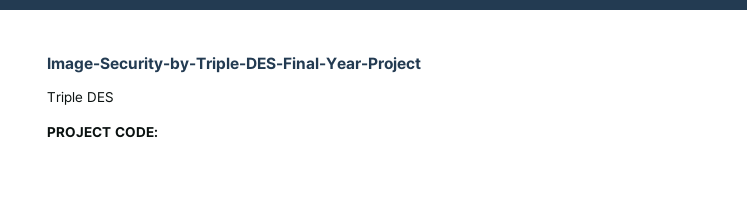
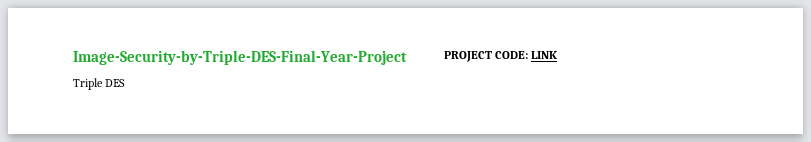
- PROJECT CODE:
+ PROJECT CODE: LINK

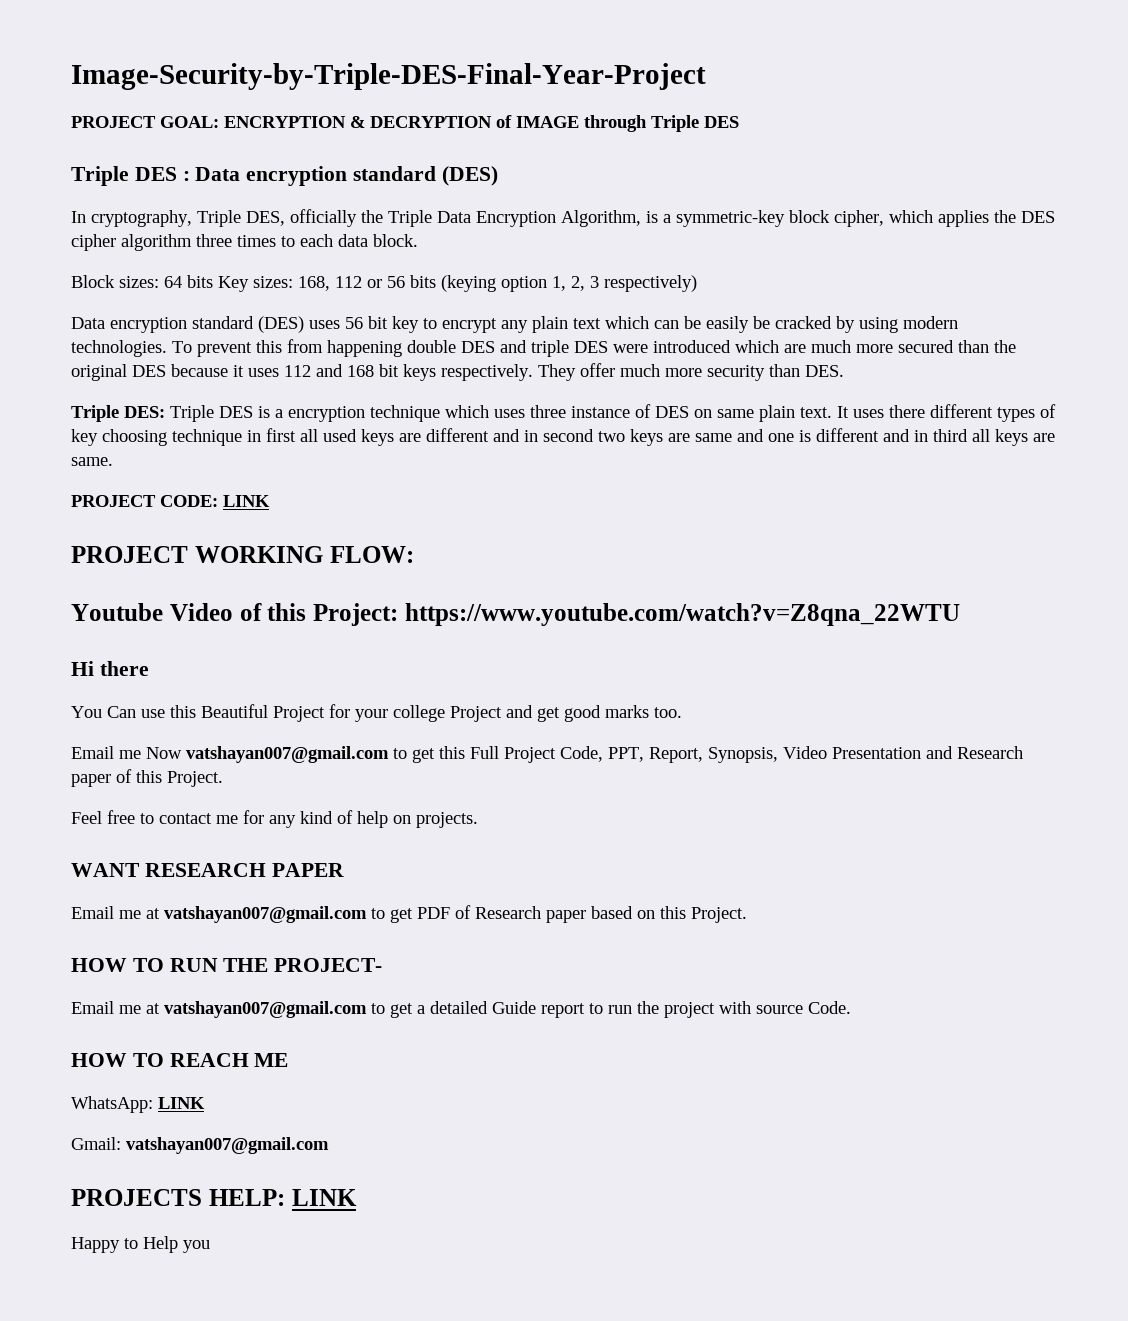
- Triple DES
+ PROJECT GOAL: ENCRYPTION & DECRYPTION of IMAGE through Triple DES
+ Triple DES : Data encryption standard (DES)
+ In cryptography, Triple DES, officially the Triple Data Encryption Algorithm, is a symmetric-key block cipher, which applies the DES cipher algorithm three times to each data block.
+ Block sizes: 64 bits Key sizes: 168, 112 or 56 bits (keying option 1, 2, 3 respectively)
+ Data encryption standard (DES) uses 56 bit key to encrypt any plain text which can be easily be cracked by using modern technologies. To prevent this from happening double DES and triple DES were introduced which are much more secured than the original DES because it uses 112 and 168 bit keys respectively. They offer much more security than DES.
+ Triple DES: Triple DES is a encryption technique which uses three instance of DES on same plain text. It uses there different types of key choosing technique in first all used keys are different and in second two keys are same and one is different and in third all keys are same.
  PROJECT CODE: LINK
+ PROJECT WORKING FLOW:
+ Youtube Video of this Project: https://www.youtube.com/watch?v=Z8qna_22WTU
+ Hi there
+ You Can use this Beautiful Project for your college Project and get good marks too.
+ Email me Now vatshayan007@gmail.com to get this Full Project Code, PPT, Report, Synopsis, Video Presentation and Research paper of this Project.
+ Feel free to contact me for any kind of help on projects.
+ WANT RESEARCH PAPER
+ Email me at vatshayan007@gmail.com to get PDF of Research paper based on this Project.
+ HOW TO RUN THE PROJECT-
+ Email me at vatshayan007@gmail.com to get a detailed Guide report to run the project with source Code.
+ HOW TO REACH ME
+ WhatsApp: LINK
+ Gmail: vatshayan007@gmail.com
+ PROJECTS HELP: LINK
+ Happy to Help you

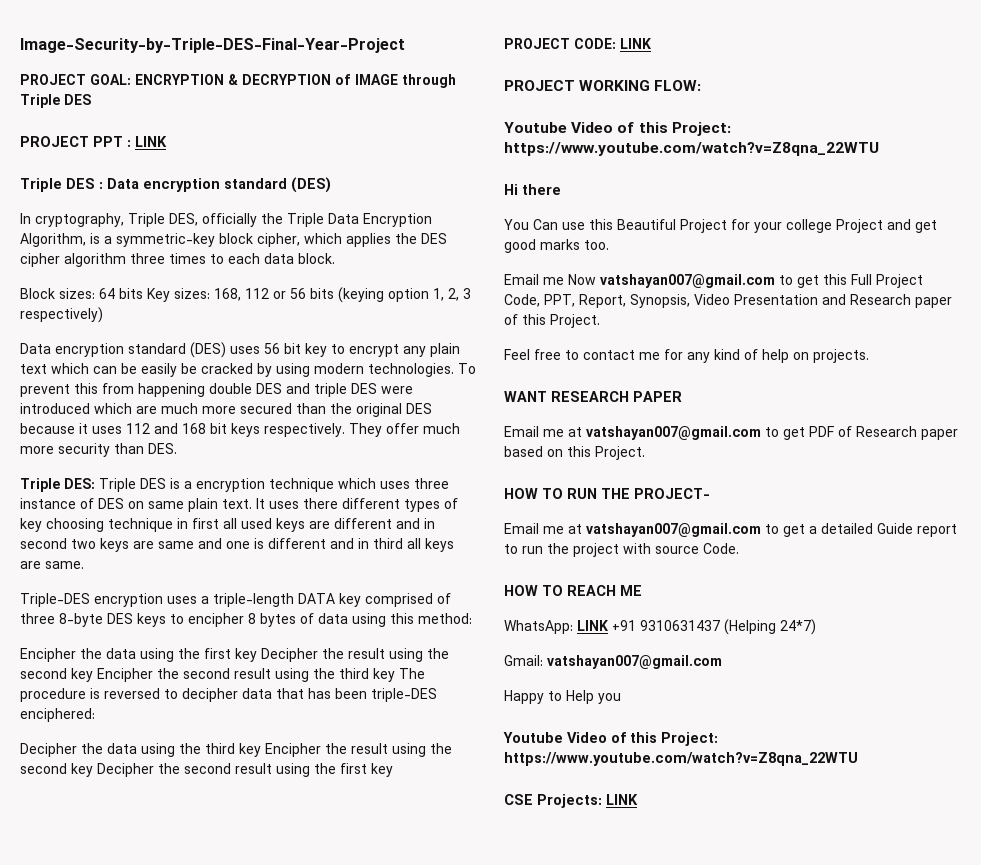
+ PROJECT PPT : LINK
+ Triple-DES encryption uses a triple-length DATA key comprised of three 8-byte DES keys to encipher 8 bytes of data using this method:
+ Encipher the data using the first key Decipher the result using the second key Encipher the second result using the third key The procedure is reversed to decipher data that has been triple-DES enciphered:
+ Decipher the data using the third key Encipher the result using the second key Decipher the second result using the first key
- WhatsApp: LINK
+ WhatsApp: LINK +91 9310631437 (Helping 24*7)
- PROJECTS HELP: LINK
  Happy to Help you
+ Youtube Video of this Project: https://www.youtube.com/watch?v=Z8qna_22WTU
+ CSE Projects: LINK

